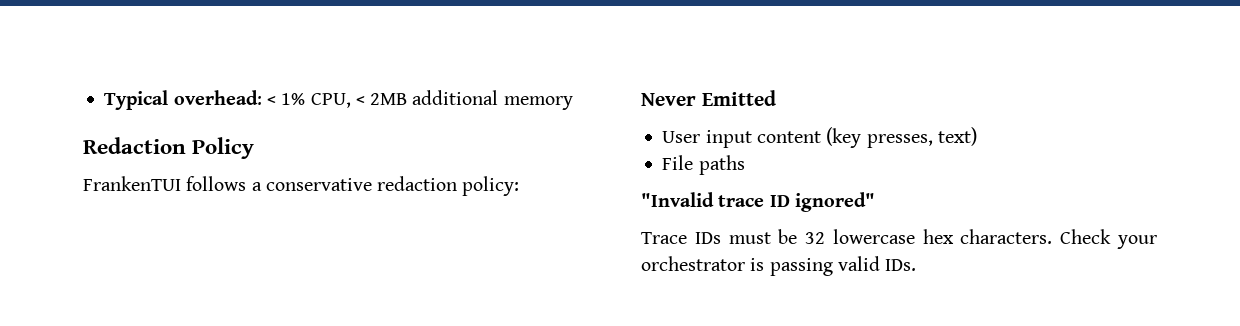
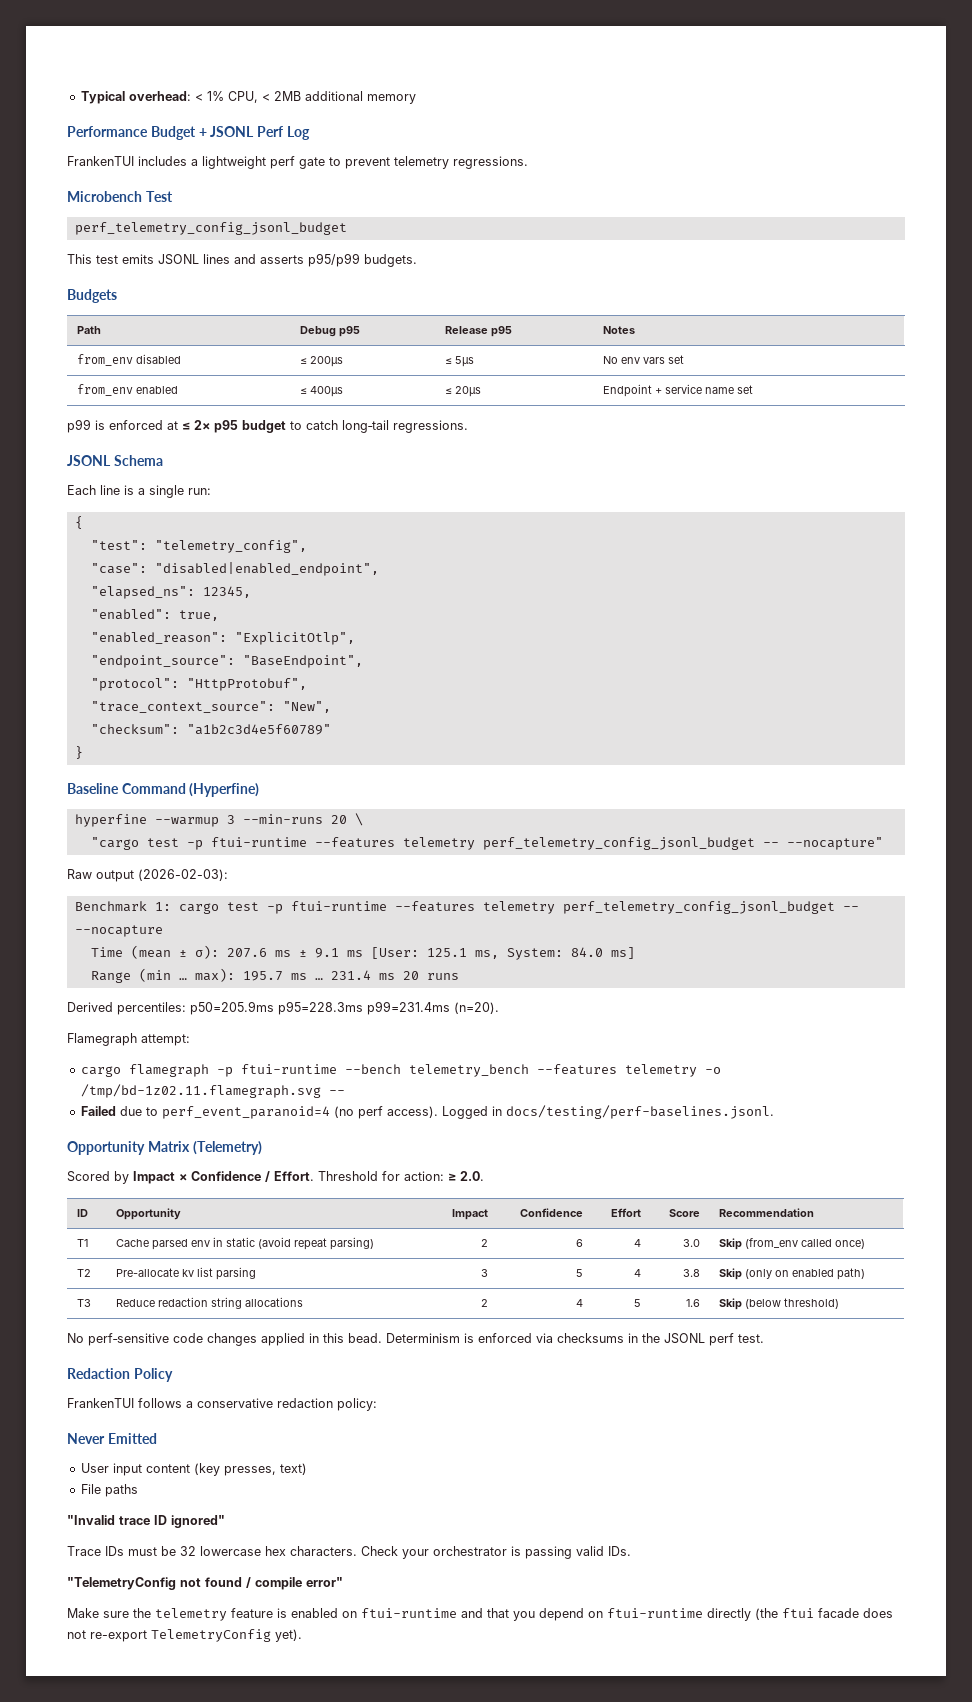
+ Performance Budget + JSONL Perf Log
+ FrankenTUI includes a lightweight perf gate to prevent telemetry regressions.
+ Microbench Test
+ perf_telemetry_config_jsonl_budget
+ This test emits JSONL lines and asserts p95/p99 budgets.
+ Budgets
+ Path | Debug p95 | Release p95 | Notes
+ from_env disabled | ≤ 200µs | ≤ 5µs | No env vars set
+ from_env enabled | ≤ 400µs | ≤ 20µs | Endpoint + service name set
+ p99 is enforced at ≤ 2× p95 budget to catch long‑tail regressions.
+ JSONL Schema
+ Each line is a single run:
+ {
+ "test": "telemetry_config",
+ "case": "disabled|enabled_endpoint",
+ "elapsed_ns": 12345,
+ "enabled": true,
+ "enabled_reason": "ExplicitOtlp",
+ "endpoint_source": "BaseEndpoint",
+ "protocol": "HttpProtobuf",
+ "trace_context_source": "New",
+ "checksum": "a1b2c3d4e5f60789"
+ }
+ Baseline Command (Hyperfine)
+ hyperfine --warmup 3 --min-runs 20 \
+ "cargo test -p ftui-runtime --features telemetry perf_telemetry_config_jsonl_budget -- --nocapture"
+ Raw output (2026-02-03):
+ Benchmark 1: cargo test -p ftui-runtime --features telemetry perf_telemetry_config_jsonl_budget -- --nocapture
+ Time (mean ± σ): 207.6 ms ± 9.1 ms [User: 125.1 ms, System: 84.0 ms]
+ Range (min … max): 195.7 ms … 231.4 ms 20 runs
+ Derived percentiles: p50=205.9ms p95=228.3ms p99=231.4ms (n=20).
+ Flamegraph attempt:
+ cargo flamegraph -p ftui-runtime --bench telemetry_bench --features telemetry -o /tmp/bd-1z02.11.flamegraph.svg --
+ Failed due to perf_event_paranoid=4 (no perf access). Logged in docs/testing/perf-baselines.jsonl.
+ Opportunity Matrix (Telemetry)
+ Scored by Impact × Confidence / Effort. Threshold for action: ≥ 2.0.
+ ID | Opportunity | Impact | Confidence | Effort | Score | Recommendation
+ T1 | Cache parsed env in static (avoid repeat parsing) | 2 | 6 | 4 | 3.0 | Skip (from_env called once)
+ T2 | Pre-allocate kv list parsing | 3 | 5 | 4 | 3.8 | Skip (only on enabled path)
+ T3 | Reduce redaction string allocations | 2 | 4 | 5 | 1.6 | Skip (below threshold)
+ No perf‑sensitive code changes applied in this bead. Determinism is enforced via checksums in the JSONL perf test.
+ "TelemetryConfig not found / compile error"
+ Make sure the telemetry feature is enabled on ftui-runtime and that you depend on ftui-runtime directly (the ftui facade does not re-export TelemetryConfig yet).

